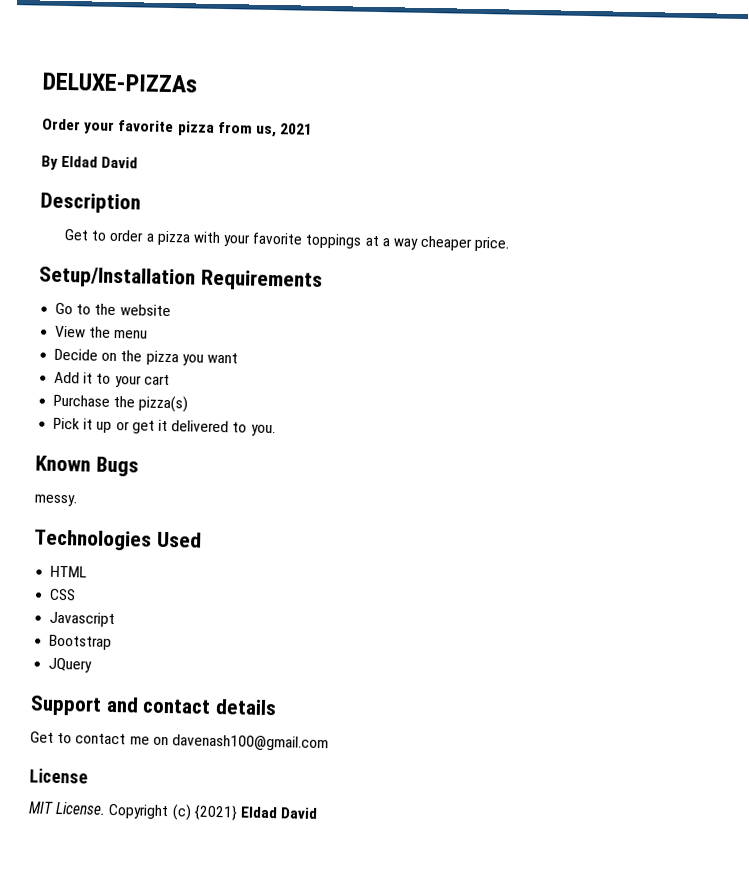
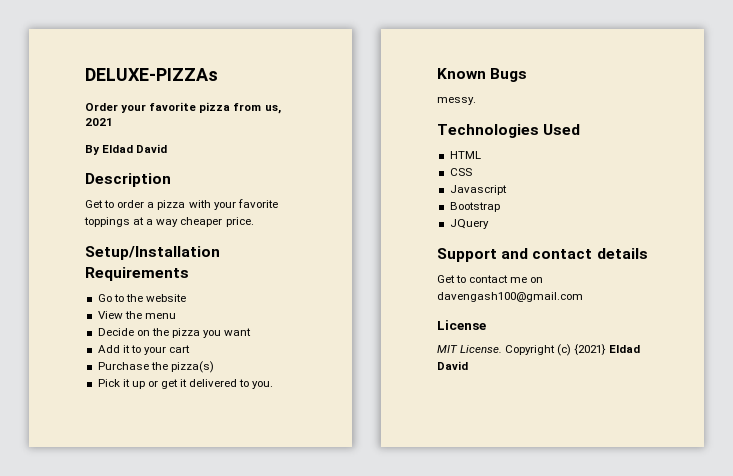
- Get to contact me on davenash100@gmail.com
+ Get to contact me on davengash100@gmail.com

